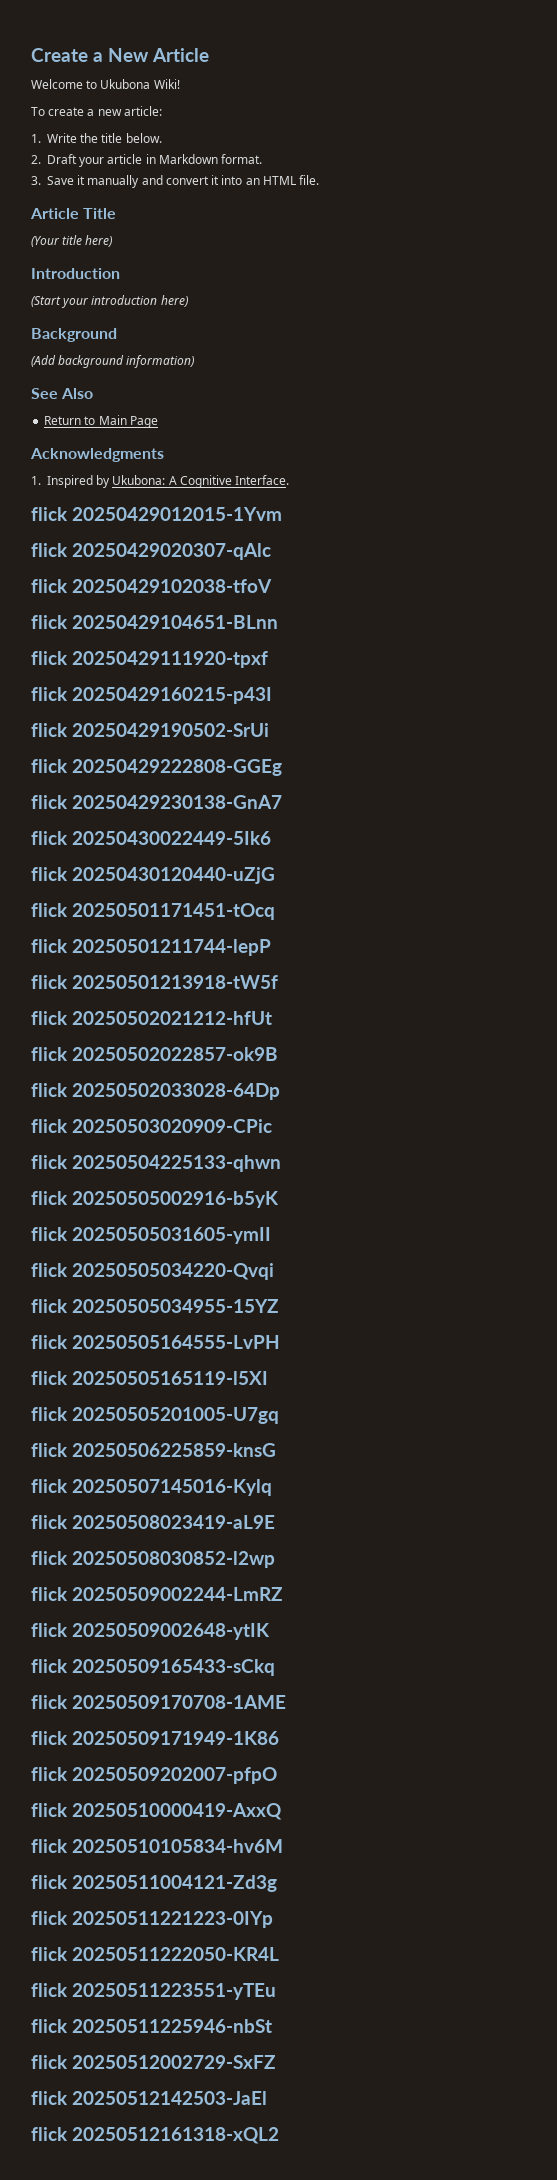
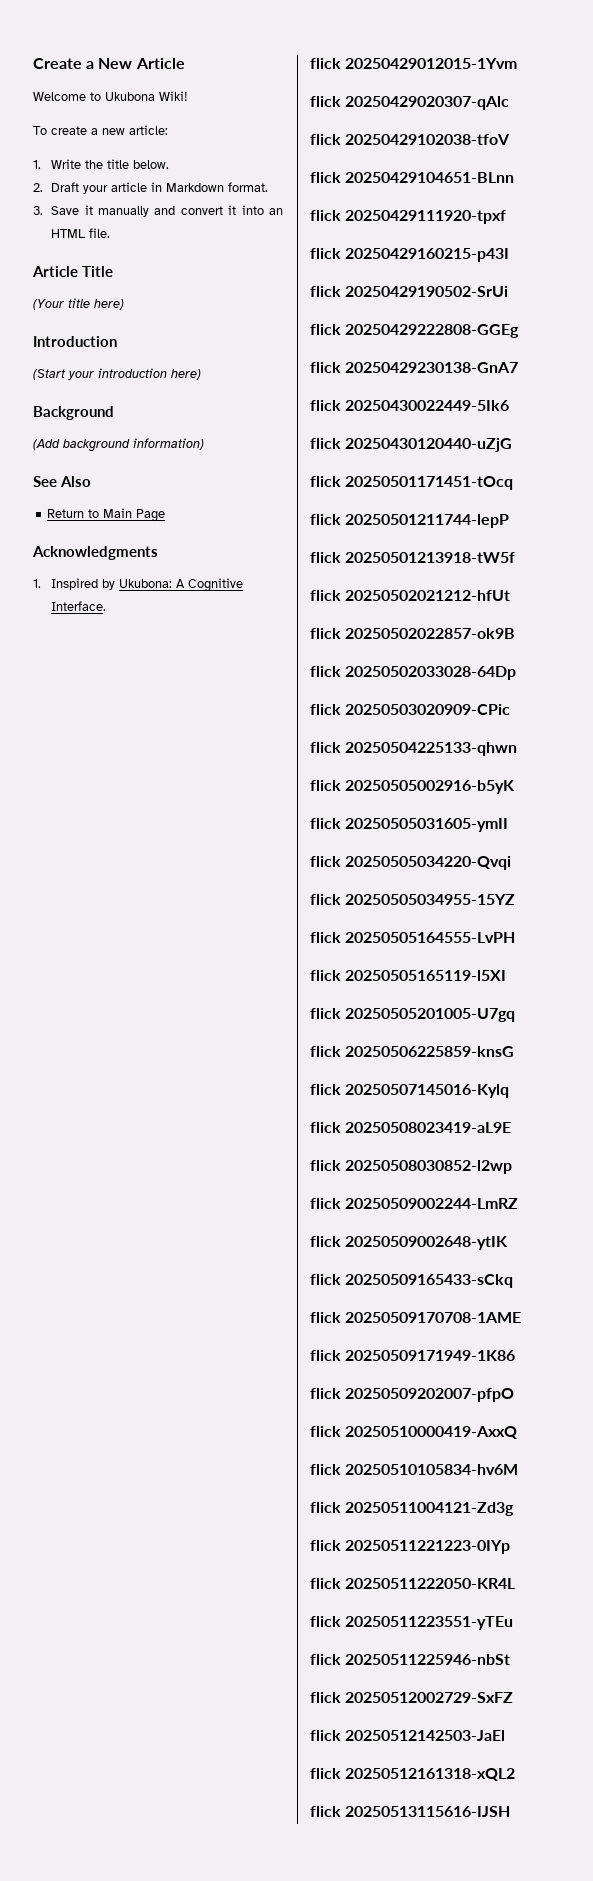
+ flick 20250513115616-IJSH

